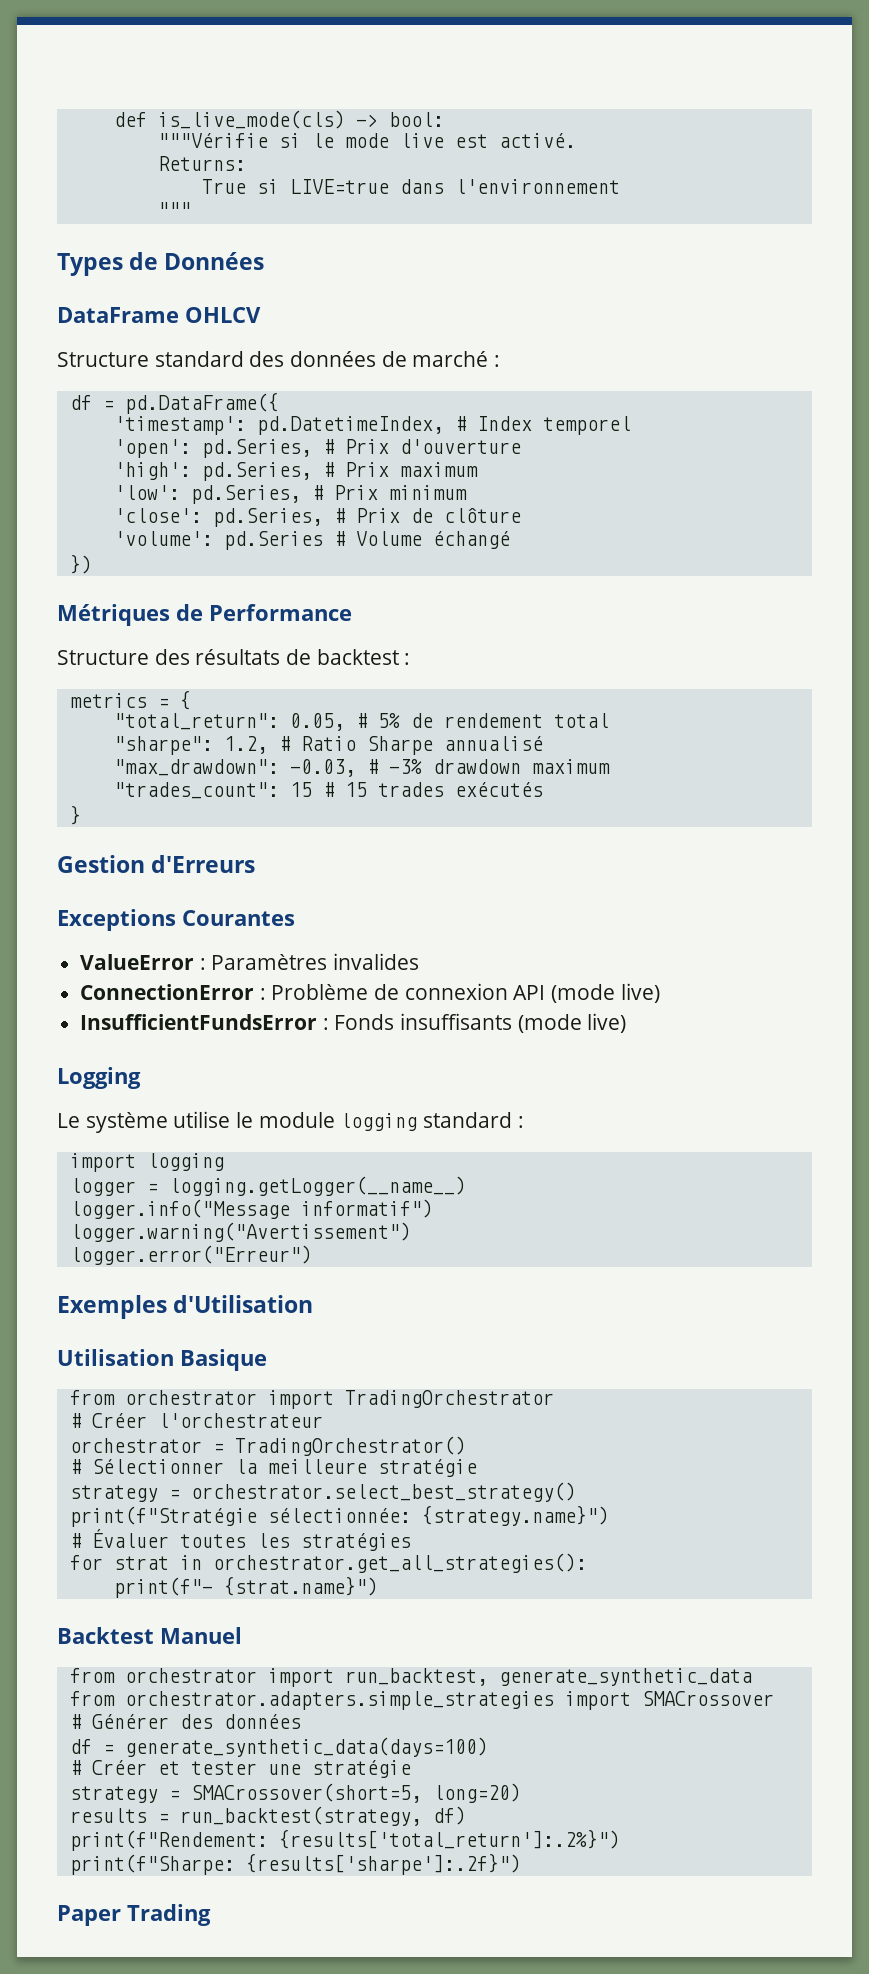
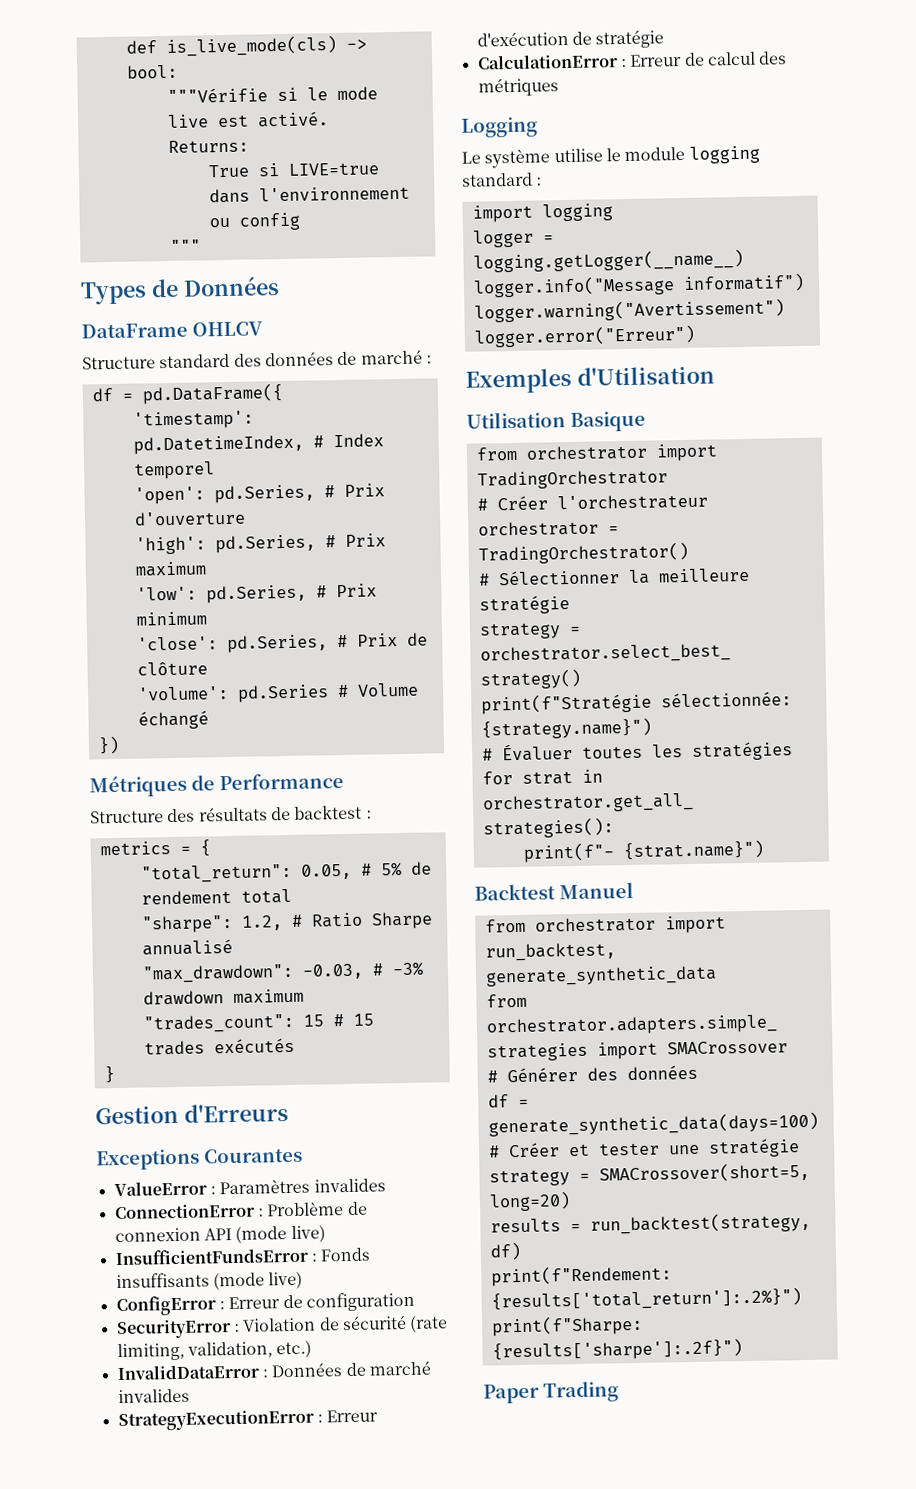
- True si LIVE=true dans l'environnement
+ True si LIVE=true dans l'environnement ou config
+ ConfigError : Erreur de configuration
+ SecurityError : Violation de sécurité (rate limiting, validation, etc.)
+ InvalidDataError : Données de marché invalides
+ StrategyExecutionError : Erreur d'exécution de stratégie
+ CalculationError : Erreur de calcul des métriques

